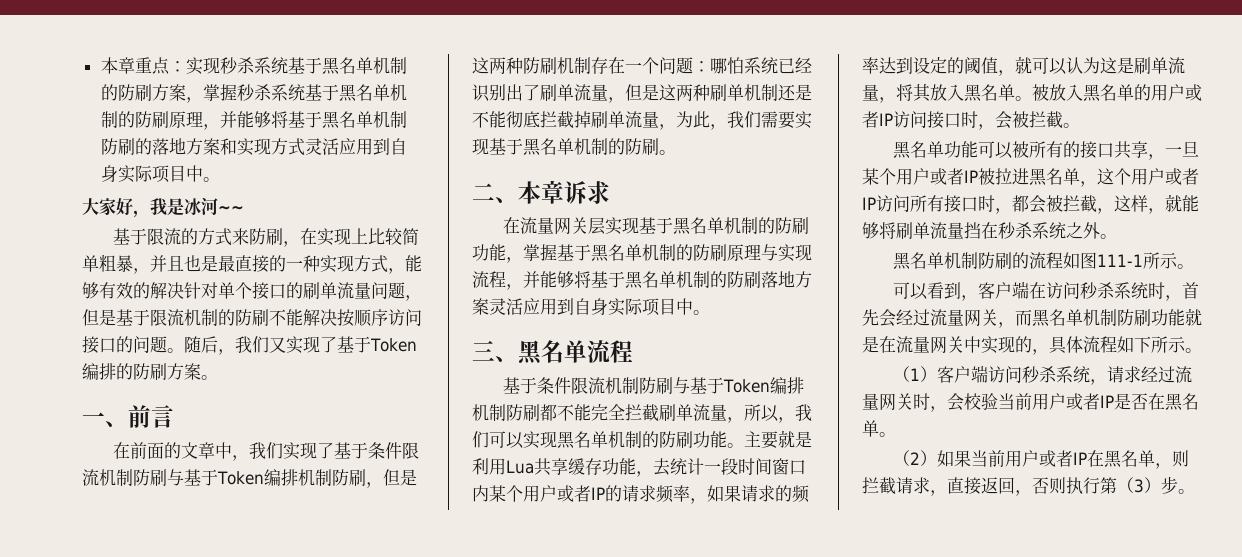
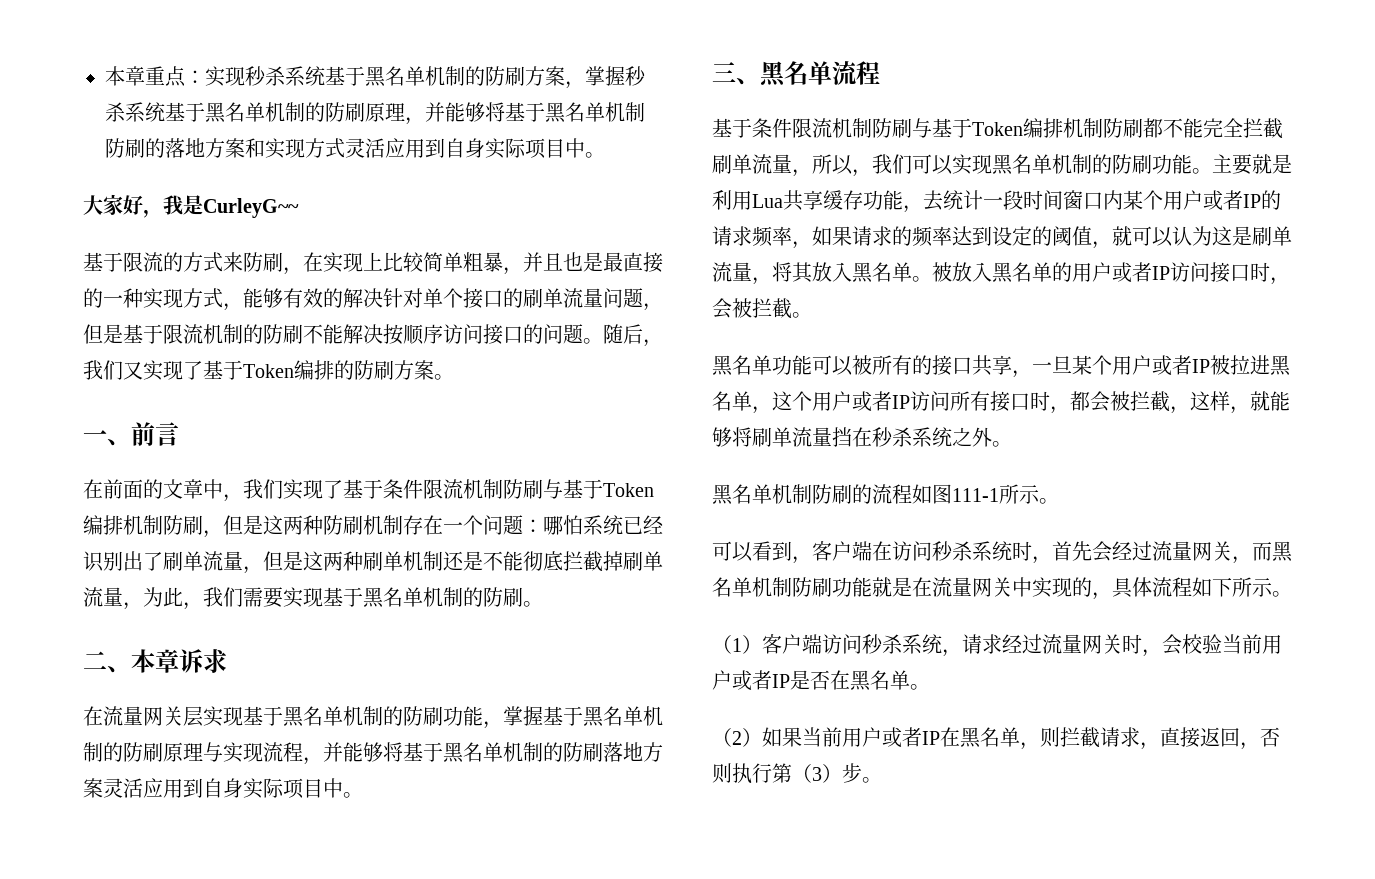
- 大家好，我是冰河~~
+ 大家好，我是CurleyG~~

